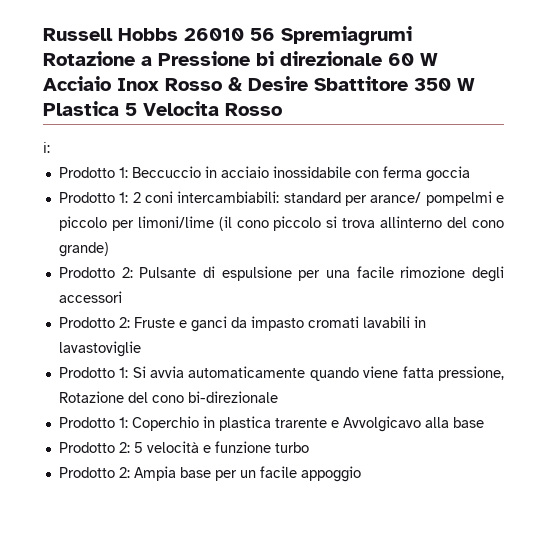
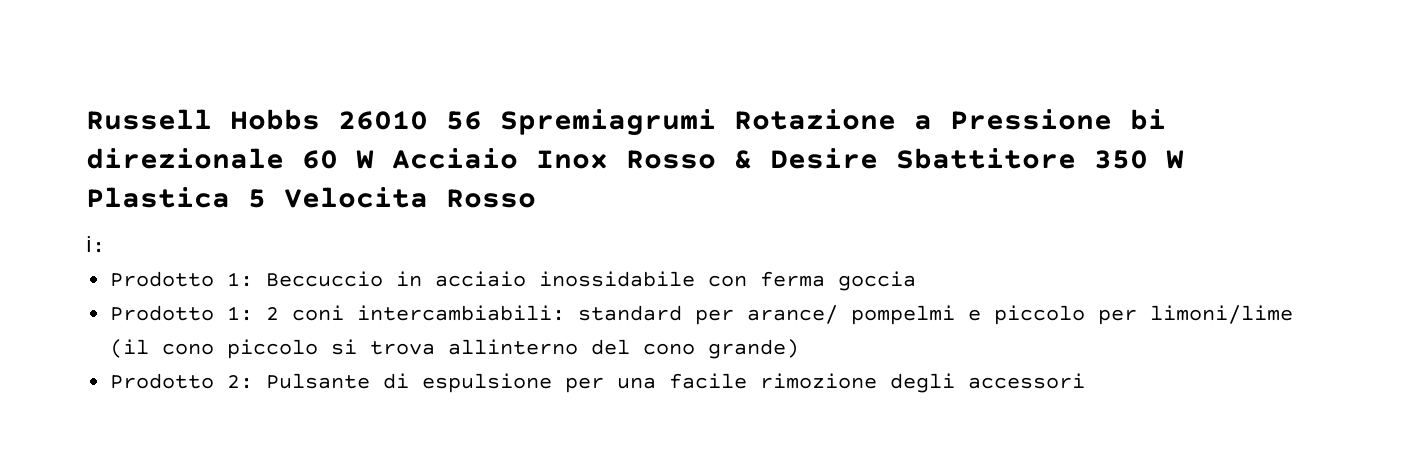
- Prodotto 2: Fruste e ganci da impasto cromati lavabili in lavastoviglie
- Prodotto 1: Si avvia automaticamente quando viene fatta pressione, Rotazione del cono bi-direzionale
- Prodotto 1: Coperchio in plastica trarente e Avvolgicavo alla base
- Prodotto 2: 5 velocità e funzione turbo
- Prodotto 2: Ampia base per un facile appoggio

